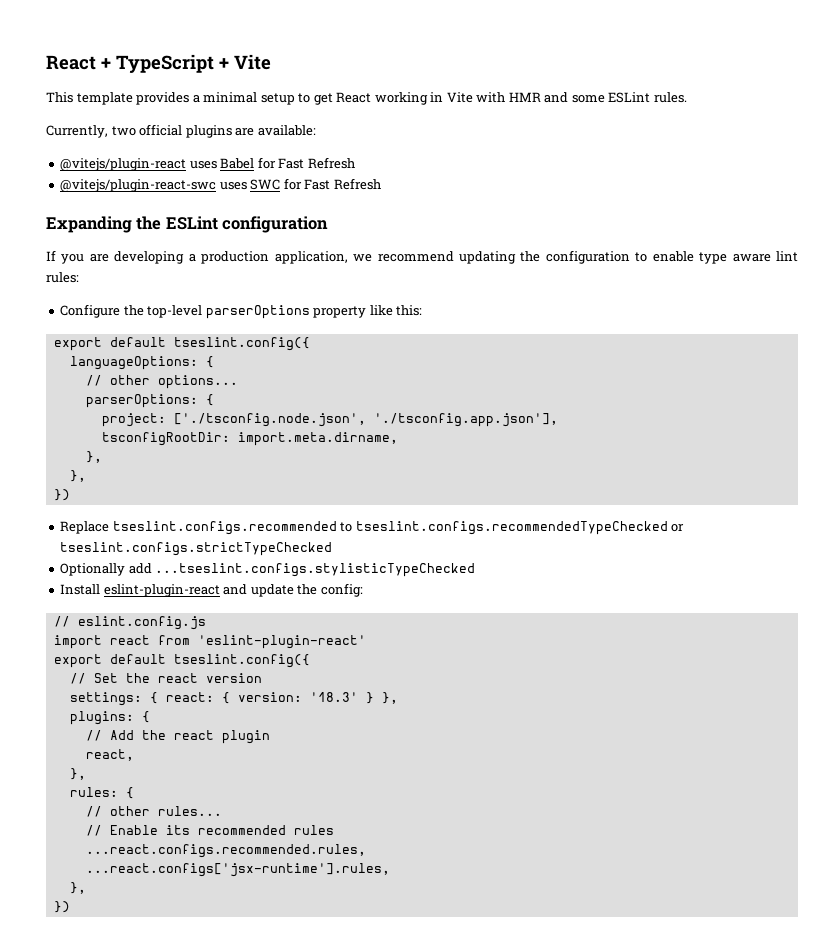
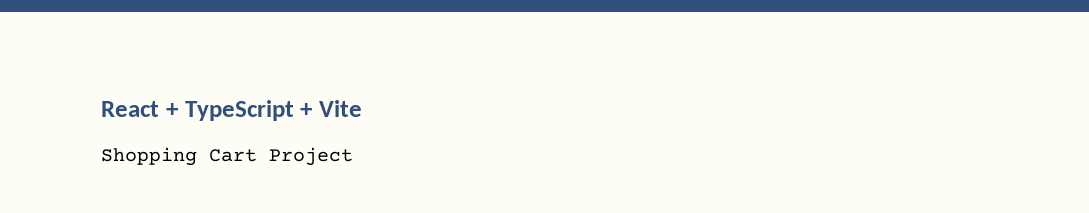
- This template provides a minimal setup to get React working in Vite with HMR and some ESLint rules.
- Currently, two official plugins are available:
- @vitejs/plugin-react uses Babel for Fast Refresh
- @vitejs/plugin-react-swc uses SWC for Fast Refresh
- Expanding the ESLint configuration
- If you are developing a production application, we recommend updating the configuration to enable type aware lint rules:
- Configure the top-level parserOptions property like this:
- export default tseslint.config({
- languageOptions: {
- // other options...
- parserOptions: {
- project: ['./tsconfig.node.json', './tsconfig.app.json'],
- tsconfigRootDir: import.meta.dirname,
- },
- },
- })
- Replace tseslint.configs.recommended to tseslint.configs.recommendedTypeChecked or tseslint.configs.strictTypeChecked
- Optionally add ...tseslint.configs.stylisticTypeChecked
- Install eslint-plugin-react and update the config:
- // eslint.config.js
- import react from 'eslint-plugin-react'
- export default tseslint.config({
- // Set the react version
- settings: { react: { version: '18.3' } },
- plugins: {
- // Add the react plugin
- react,
- },
- rules: {
- // other rules...
- // Enable its recommended rules
- ...react.configs.recommended.rules,
- ...react.configs['jsx-runtime'].rules,
- },
- })
+ Shopping Cart Project

